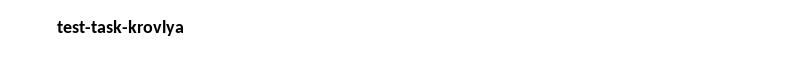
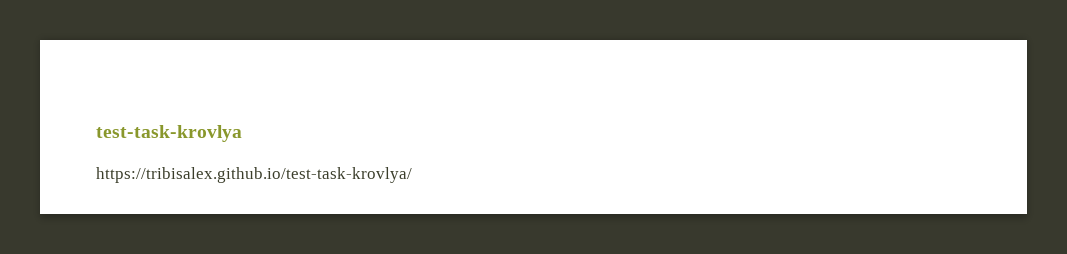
+ https://tribisalex.github.io/test-task-krovlya/

